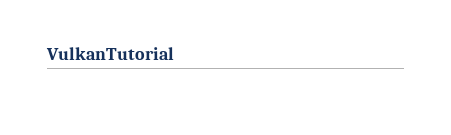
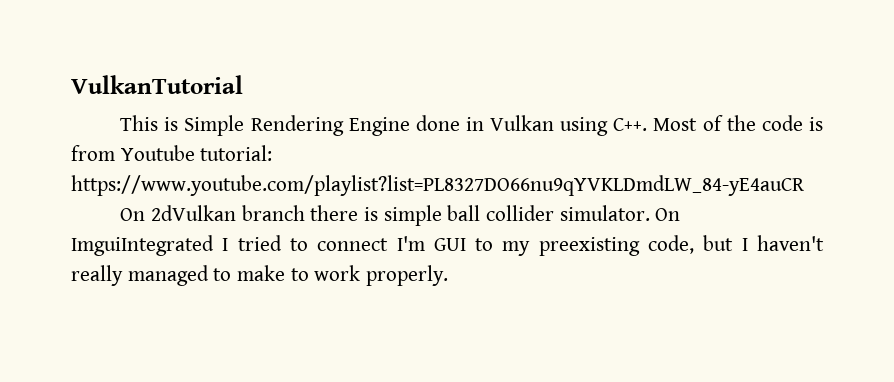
+ This is Simple Rendering Engine done in Vulkan using C++. Most of the code is from Youtube tutorial: https://www.youtube.com/playlist?list=PL8327DO66nu9qYVKLDmdLW_84-yE4auCR
+ On 2dVulkan branch there is simple ball collider simulator. On ImguiIntegrated I tried to connect I'm GUI to my preexisting code, but I haven't really managed to make to work properly.

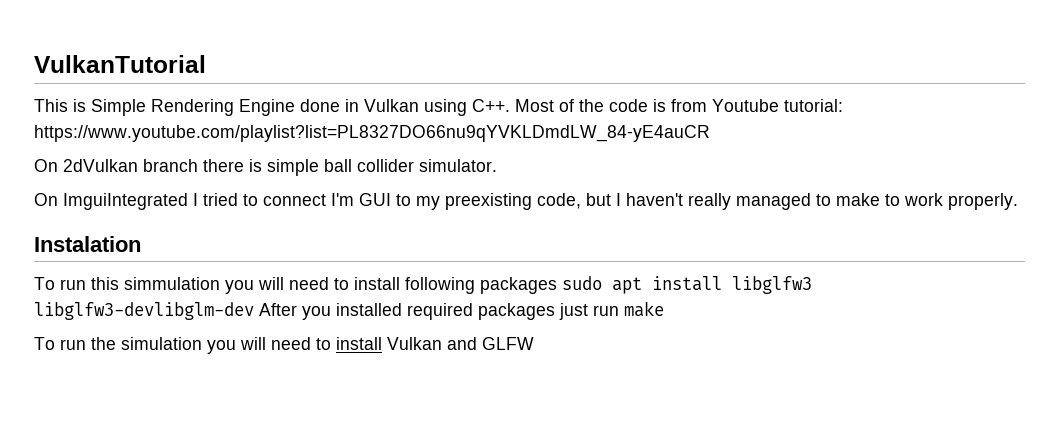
- On 2dVulkan branch there is simple ball collider simulator. On ImguiIntegrated I tried to connect I'm GUI to my preexisting code, but I haven't really managed to make to work properly.
+ On 2dVulkan branch there is simple ball collider simulator.
+ On ImguiIntegrated I tried to connect I'm GUI to my preexisting code, but I haven't really managed to make to work properly.
+ Instalation
+ To run this simmulation you will need to install following packages sudo apt install libglfw3 libglfw3-devlibglm-dev After you installed required packages just run make
+ To run the simulation you will need to install Vulkan and GLFW

